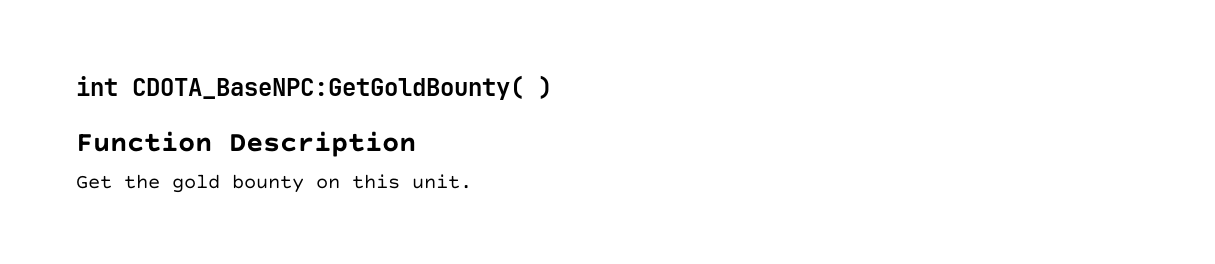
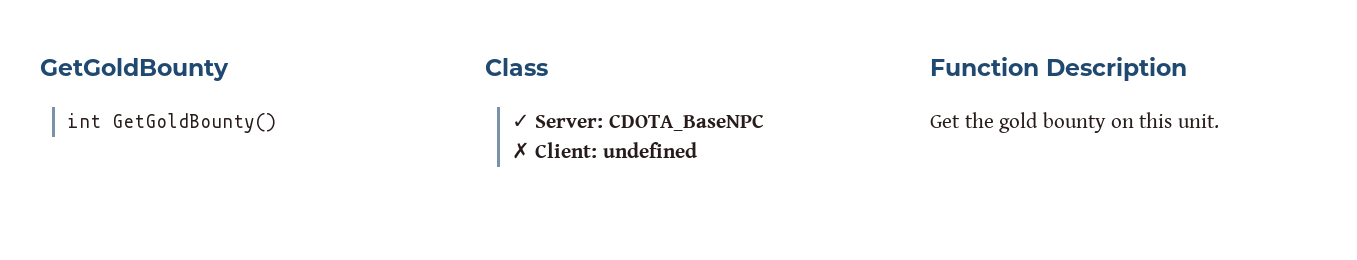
- int CDOTA_BaseNPC:GetGoldBounty( )
+ GetGoldBounty
+ int GetGoldBounty()
+ Class
+ ✓ Server: CDOTA_BaseNPC
+ ✗ Client: undefined

